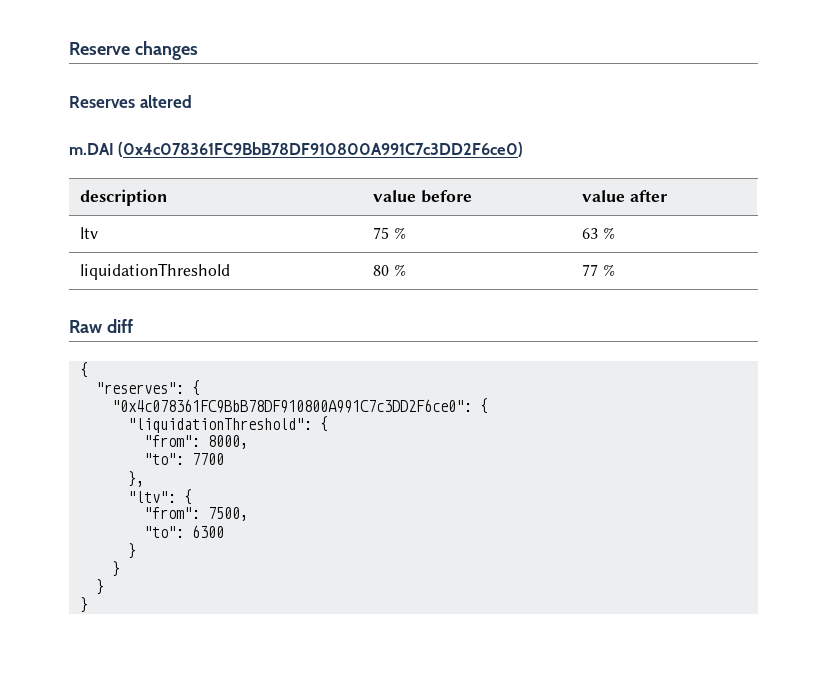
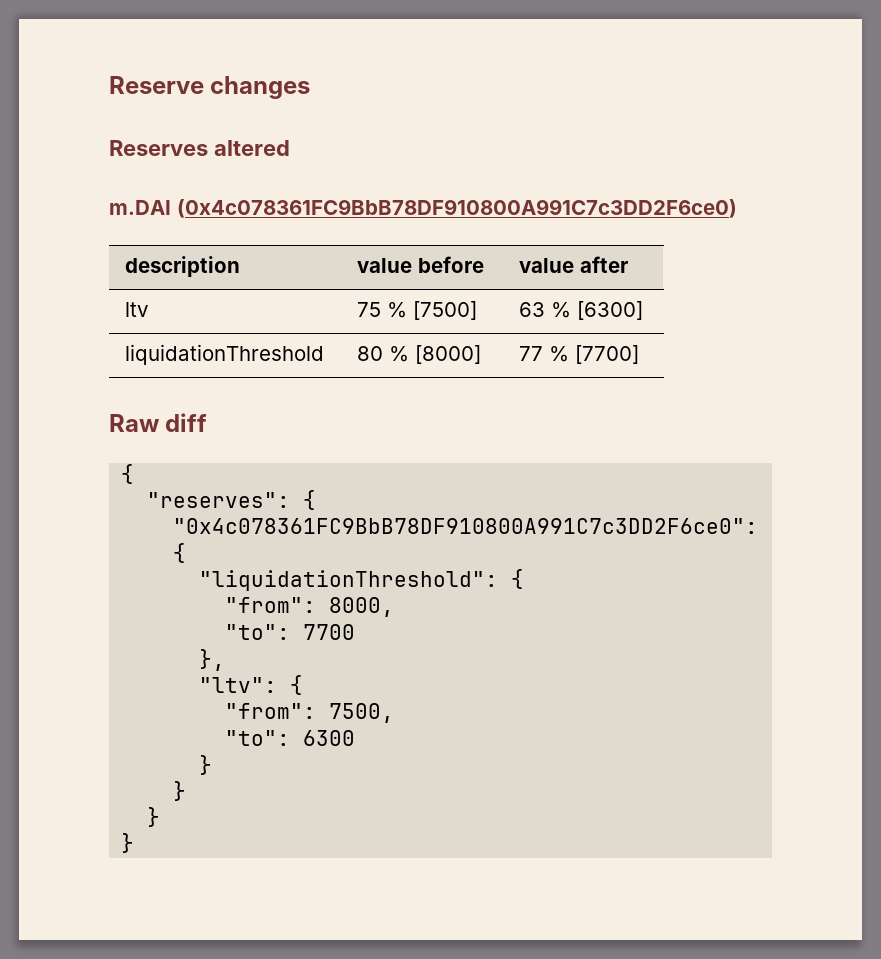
- ltv | 75 % | 63 %
+ ltv | 75 % [7500] | 63 % [6300]
- liquidationThreshold | 80 % | 77 %
+ liquidationThreshold | 80 % [8000] | 77 % [7700]

